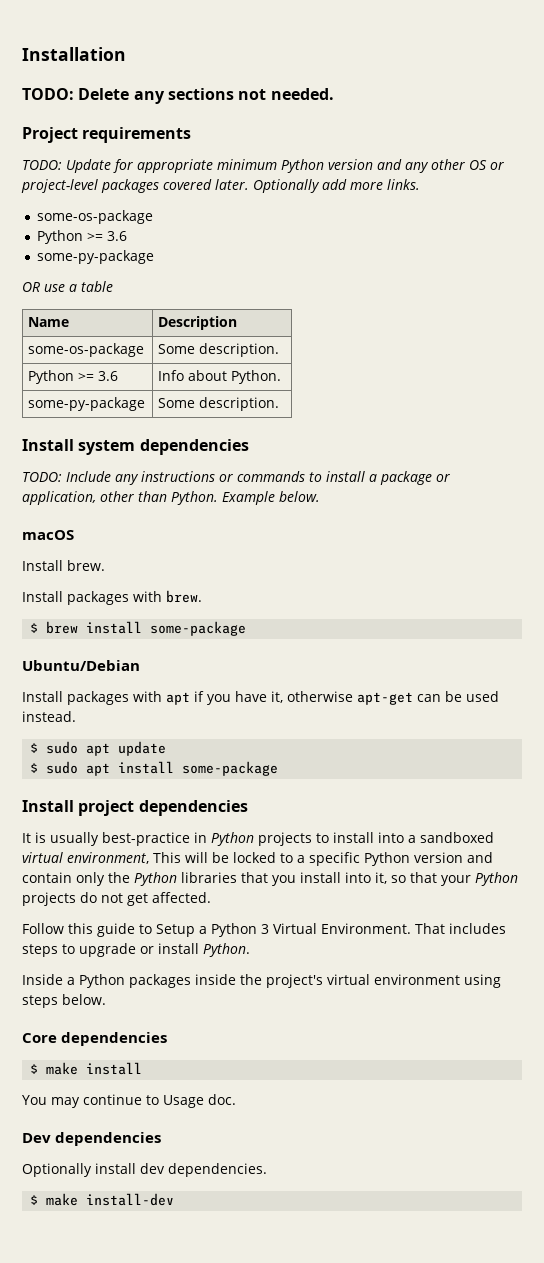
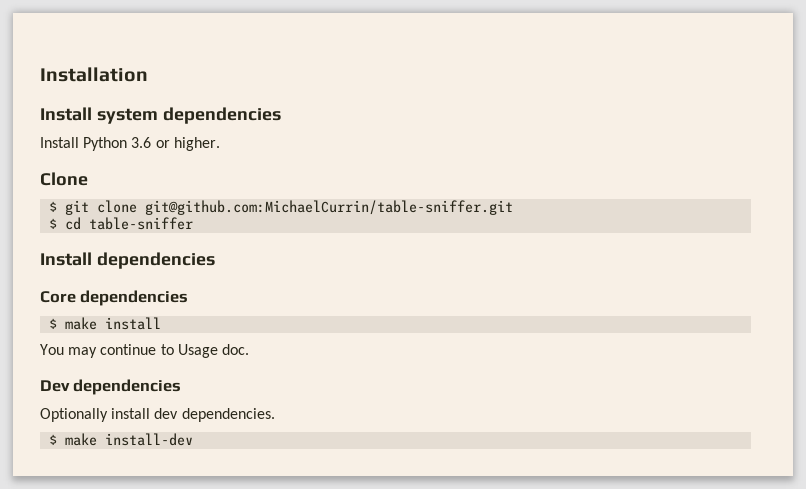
- TODO: Delete any sections not needed.
- Project requirements
- TODO: Update for appropriate minimum Python version and any other OS or project-level packages covered later. Optionally add more links.
- some-os-package
- Python >= 3.6
- some-py-package
- OR use a table
- Name | Description
- some-os-package | Some description.
- Python >= 3.6 | Info about Python.
- some-py-package | Some description.
  Install system dependencies
- TODO: Include any instructions or commands to install a package or application, other than Python. Example below.
- macOS
- Install brew.
- Install packages with brew.
- $ brew install some-package
- Ubuntu/Debian
- Install packages with apt if you have it, otherwise apt-get can be used instead.
- $ sudo apt update
- $ sudo apt install some-package
- Install project dependencies
- It is usually best-practice in Python projects to install into a sandboxed virtual environment, This will be locked to a specific Python version and contain only the Python libraries that you install into it, so that your Python projects do not get affected.
- Follow this guide to Setup a Python 3 Virtual Environment. That includes steps to upgrade or install Python.
- Inside a Python packages inside the project's virtual environment using steps below.
+ Install Python 3.6 or higher.
+ Clone
+ $ git clone git@github.com:MichaelCurrin/table-sniffer.git
+ $ cd table-sniffer
+ Install dependencies

